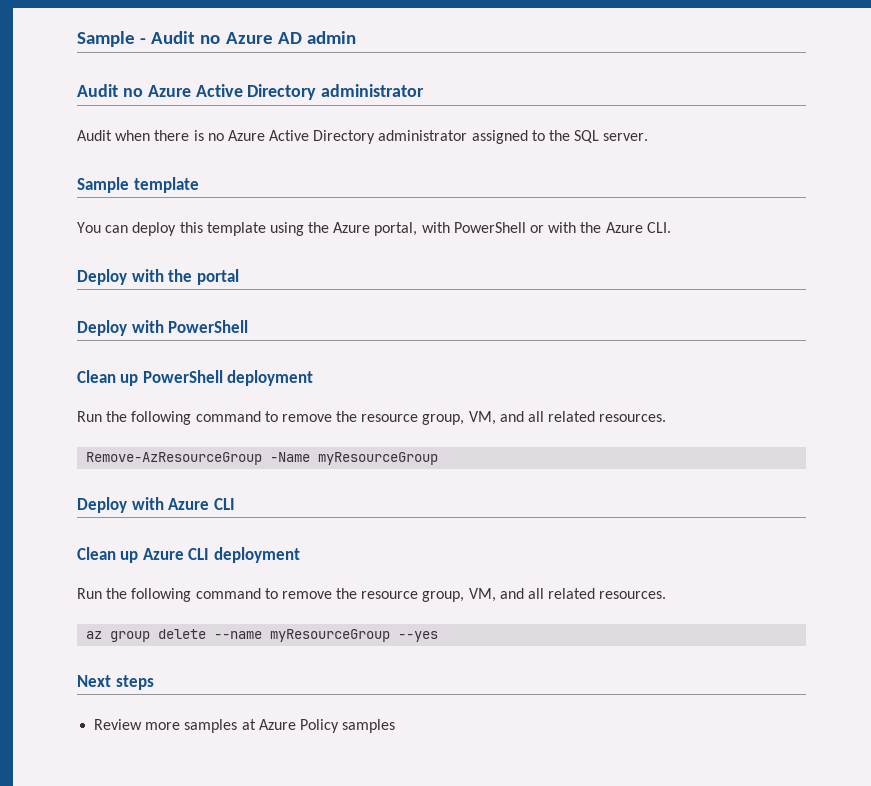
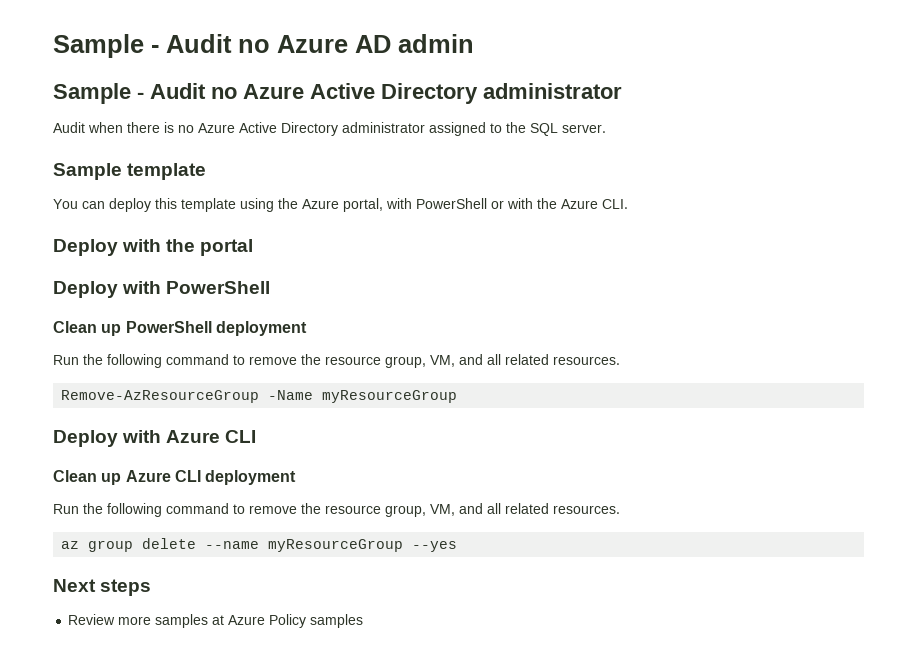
- Audit no Azure Active Directory administrator
+ Sample - Audit no Azure Active Directory administrator

